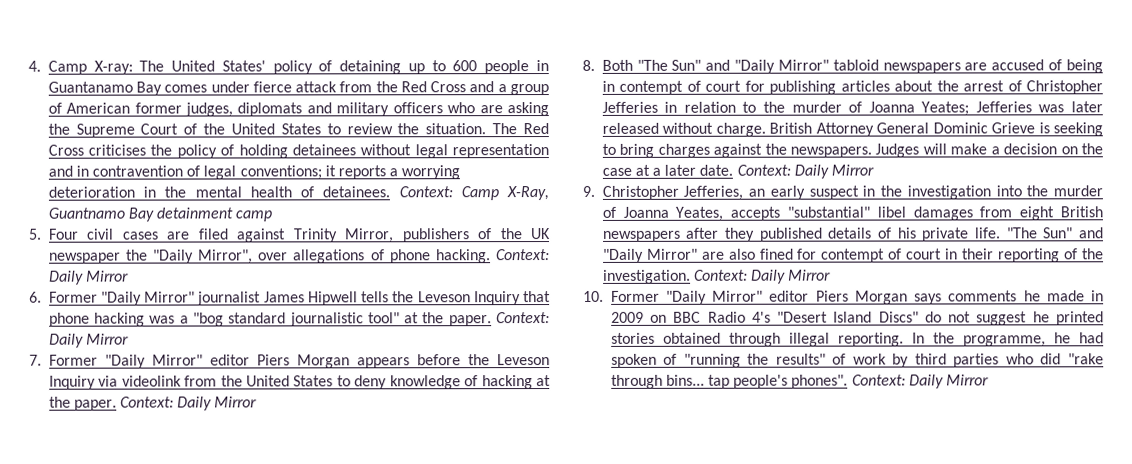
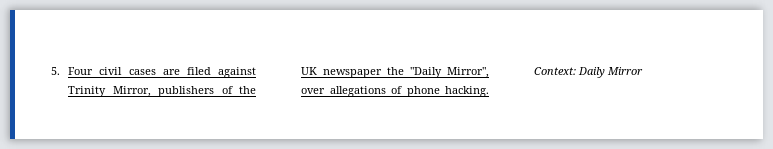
- 4. Camp X-ray: The United States' policy of detaining up to 600 people in Guantanamo Bay comes under fierce attack from the Red Cross and a group of American former judges, diplomats and military officers who are asking the Supreme Court of the United States to review the situation. The Red Cross criticises the policy of holding detainees without legal representation and in contravention of legal conventions; it reports a worrying deterioration in the mental health of detainees. Context: Camp X-Ray, Guantnamo Bay detainment camp
- 6. Former "Daily Mirror" journalist James Hipwell tells the Leveson Inquiry that phone hacking was a "bog standard journalistic tool" at the paper. Context: Daily Mirror
- 7. Former "Daily Mirror" editor Piers Morgan appears before the Leveson Inquiry via videolink from the United States to deny knowledge of hacking at the paper. Context: Daily Mirror
- 8. Both "The Sun" and "Daily Mirror" tabloid newspapers are accused of being in contempt of court for publishing articles about the arrest of Christopher Jefferies in relation to the murder of Joanna Yeates; Jefferies was later released without charge. British Attorney General Dominic Grieve is seeking to bring charges against the newspapers. Judges will make a decision on the case at a later date. Context: Daily Mirror
- 9. Christopher Jefferies, an early suspect in the investigation into the murder of Joanna Yeates, accepts "substantial" libel damages from eight British newspapers after they published details of his private life. "The Sun" and "Daily Mirror" are also fined for contempt of court in their reporting of the investigation. Context: Daily Mirror
- 10. Former "Daily Mirror" editor Piers Morgan says comments he made in 2009 on BBC Radio 4's "Desert Island Discs" do not suggest he printed stories obtained through illegal reporting. In the programme, he had spoken of "running the results" of work by third parties who did "rake through bins... tap people's phones". Context: Daily Mirror

